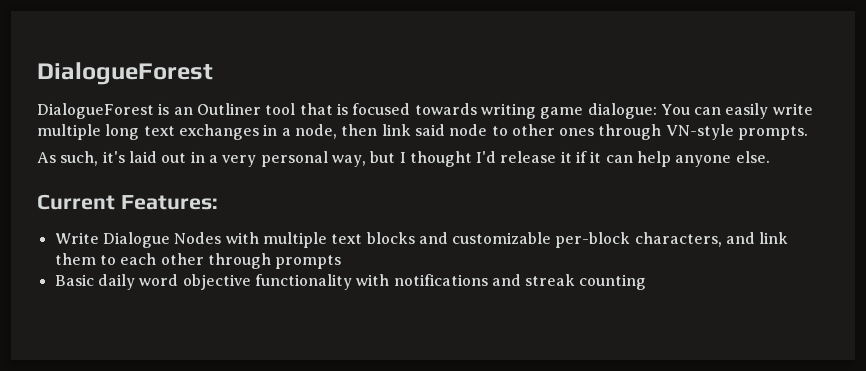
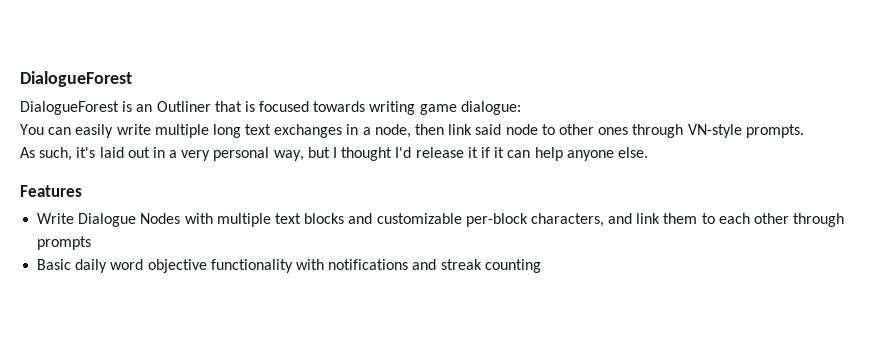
- DialogueForest is an Outliner tool that is focused towards writing game dialogue: You can easily write multiple long text exchanges in a node, then link said node to other ones through VN-style prompts.
+ DialogueForest is an Outliner that is focused towards writing game dialogue:
+ You can easily write multiple long text exchanges in a node, then link said node to other ones through VN-style prompts.
- Current Features:
+ Features

